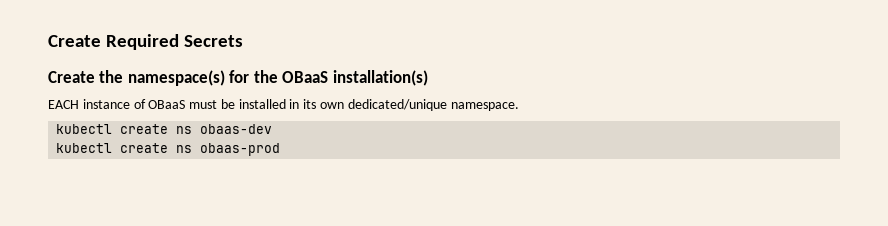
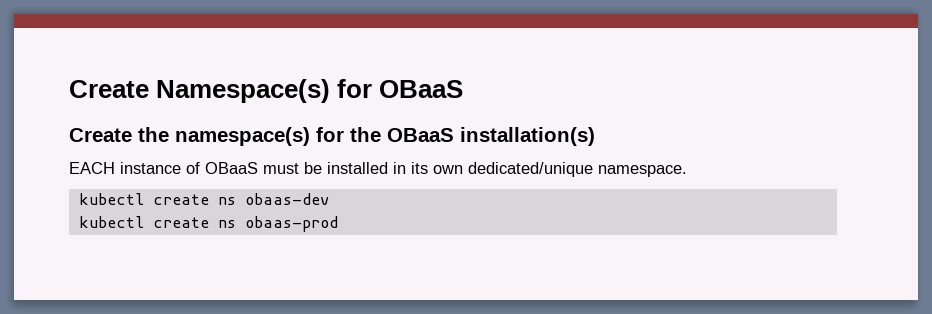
- Create Required Secrets
+ Create Namespace(s) for OBaaS

